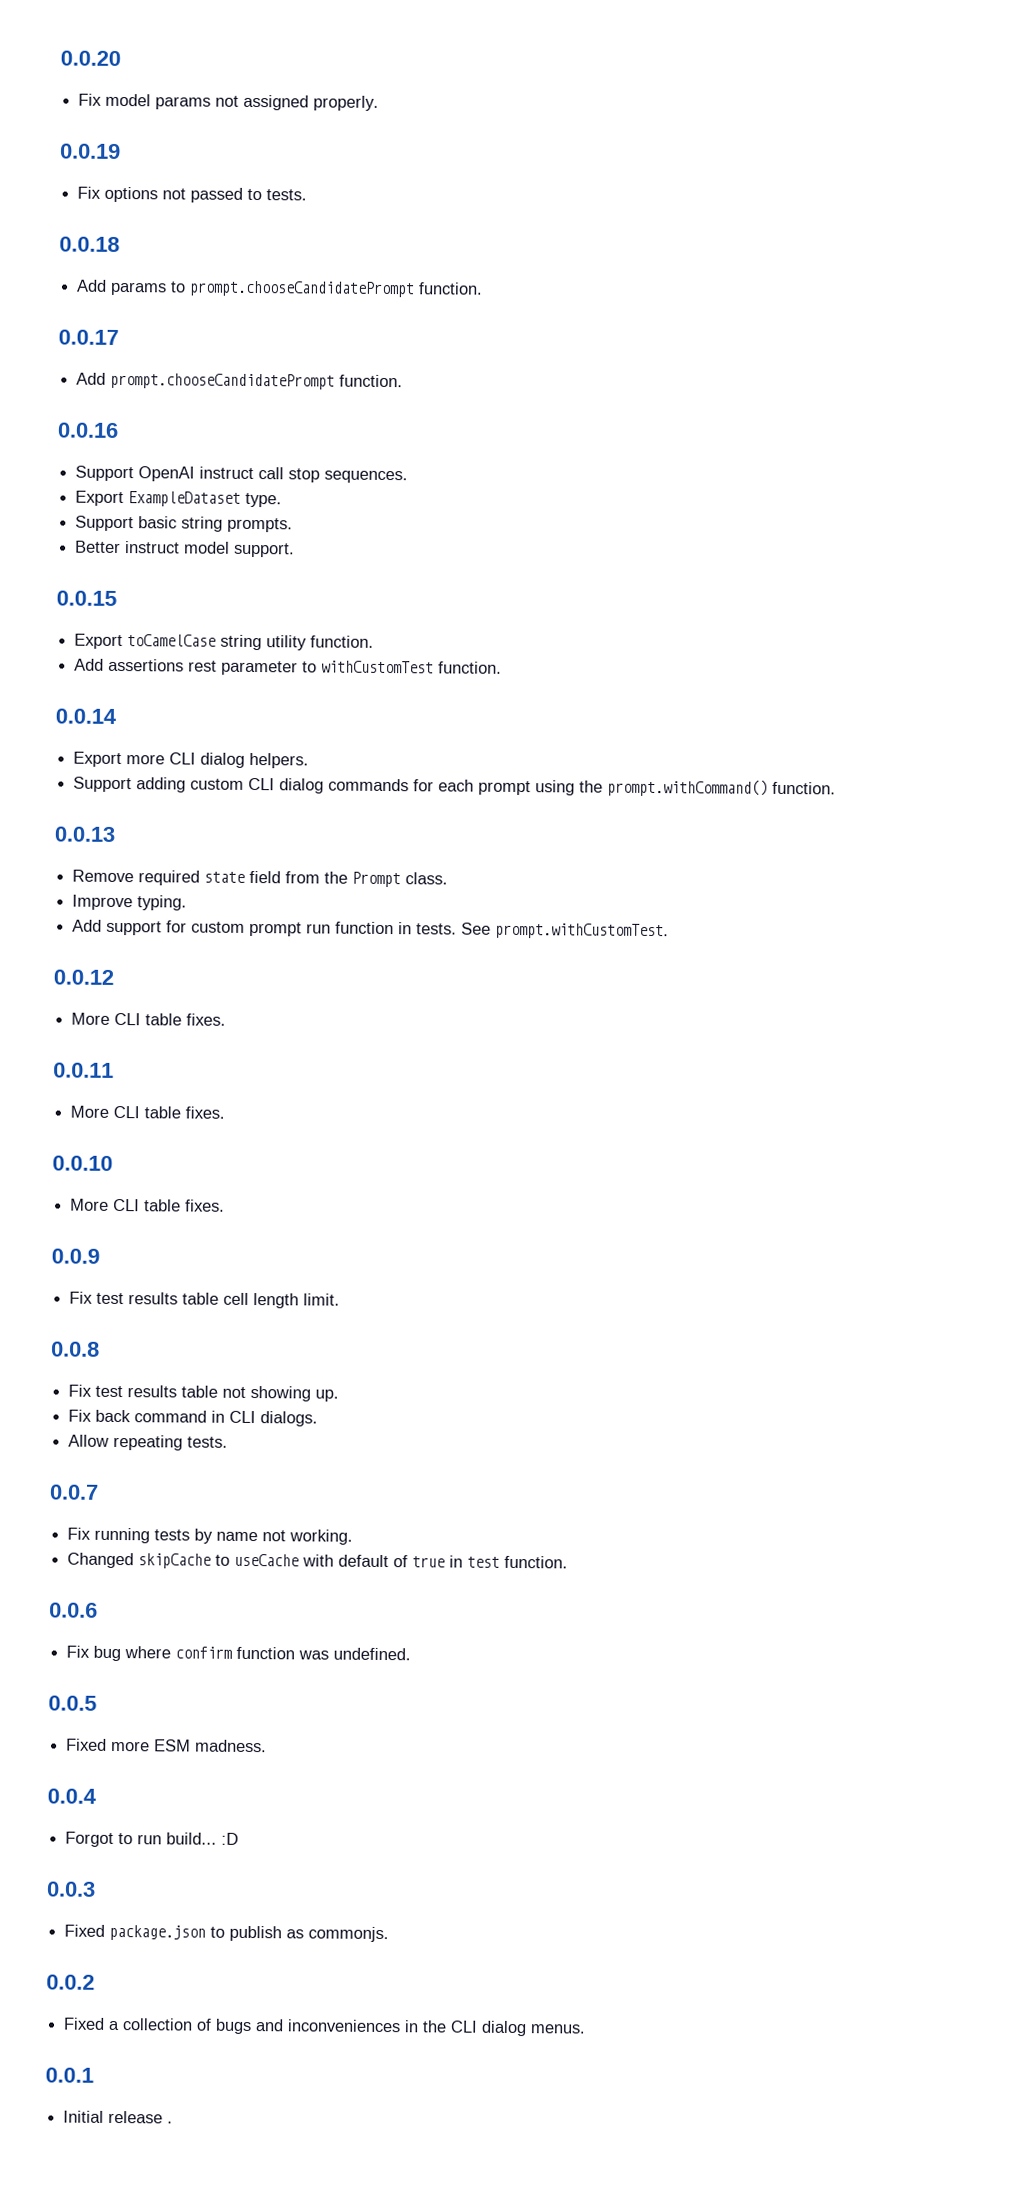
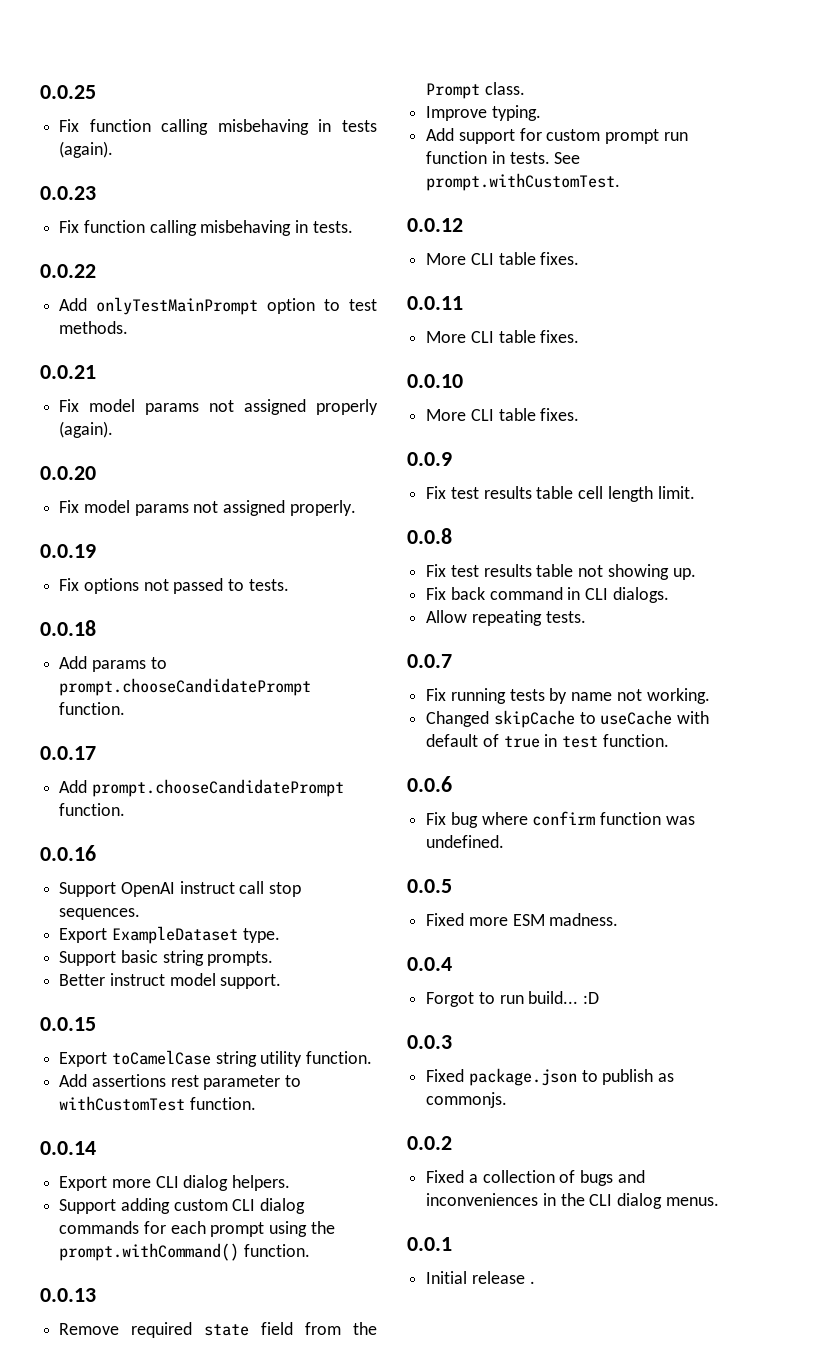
+ 0.0.25
+ Fix function calling misbehaving in tests (again).
+ 0.0.23
+ Fix function calling misbehaving in tests.
+ 0.0.22
+ Add onlyTestMainPrompt option to test methods.
+ 0.0.21
+ Fix model params not assigned properly (again).

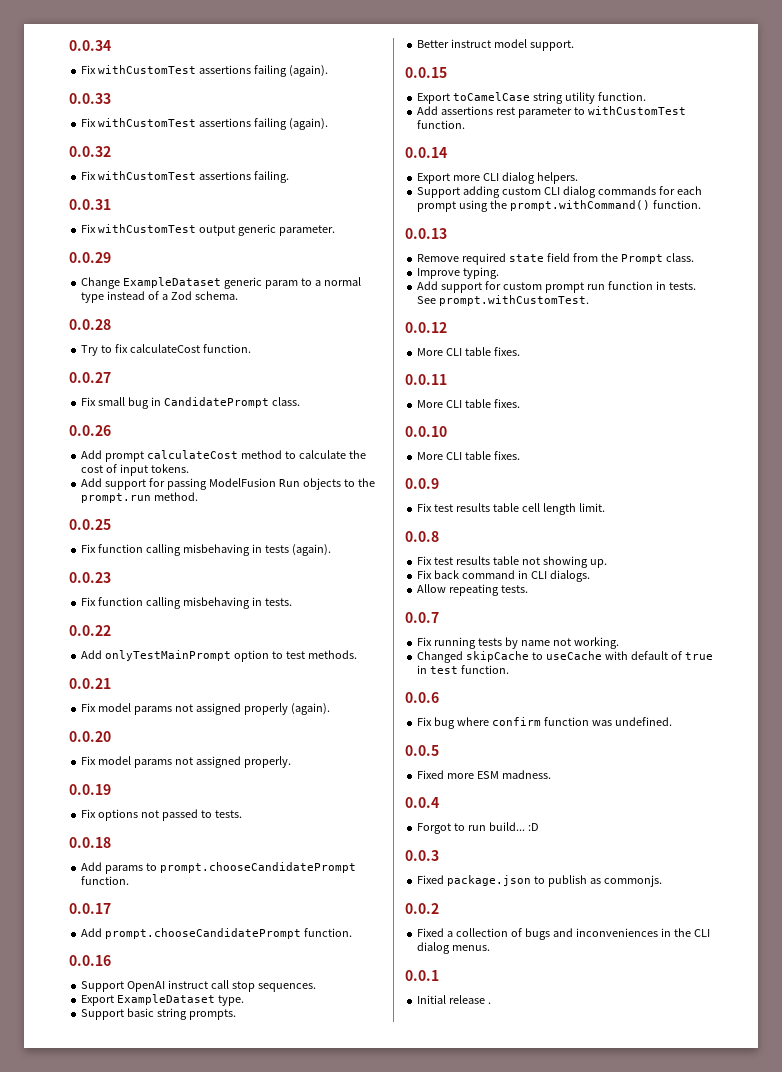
+ 0.0.34
+ Fix withCustomTest assertions failing (again).
+ 0.0.33
+ Fix withCustomTest assertions failing (again).
+ 0.0.32
+ Fix withCustomTest assertions failing.
+ 0.0.31
+ Fix withCustomTest output generic parameter.
+ 0.0.29
+ Change ExampleDataset generic param to a normal type instead of a Zod schema.
+ 0.0.28
+ Try to fix calculateCost function.
+ 0.0.27
+ Fix small bug in CandidatePrompt class.
+ 0.0.26
+ Add prompt calculateCost method to calculate the cost of input tokens.
+ Add support for passing ModelFusion Run objects to the prompt.run method.

